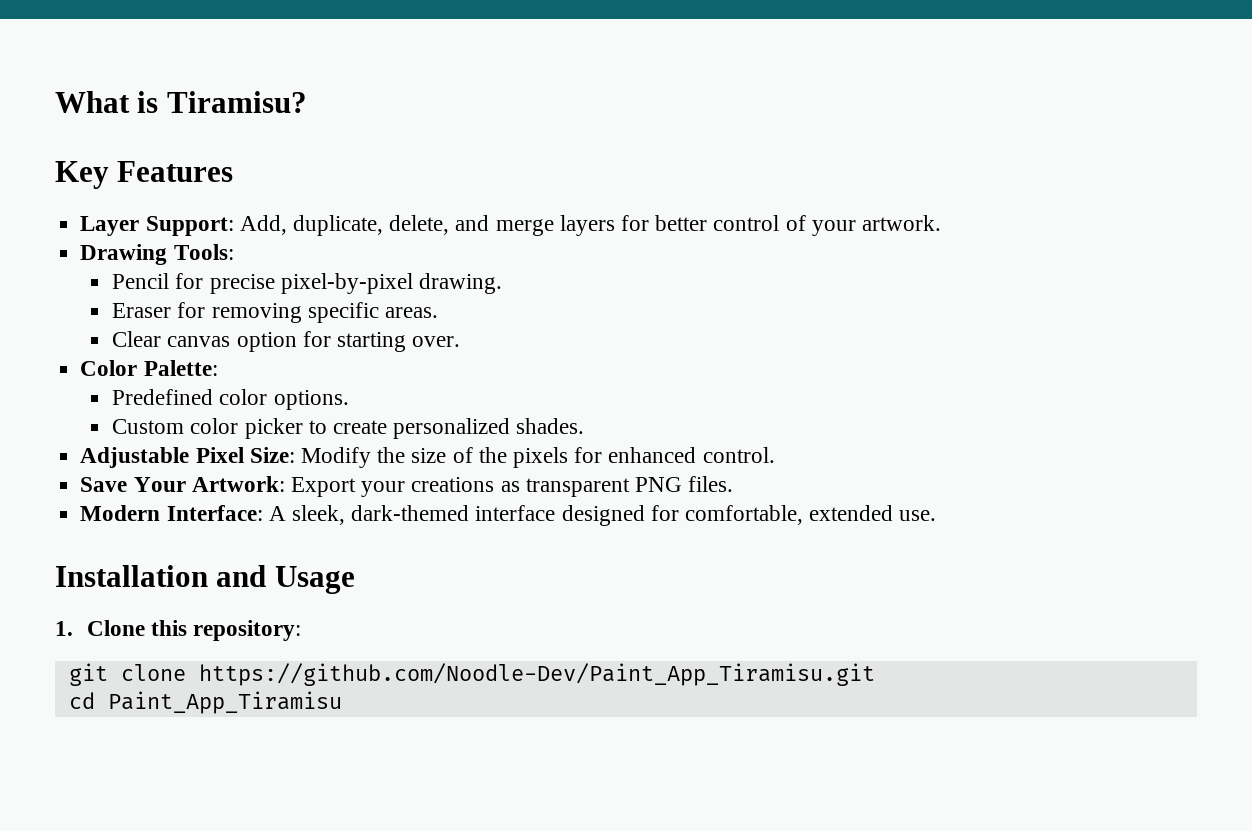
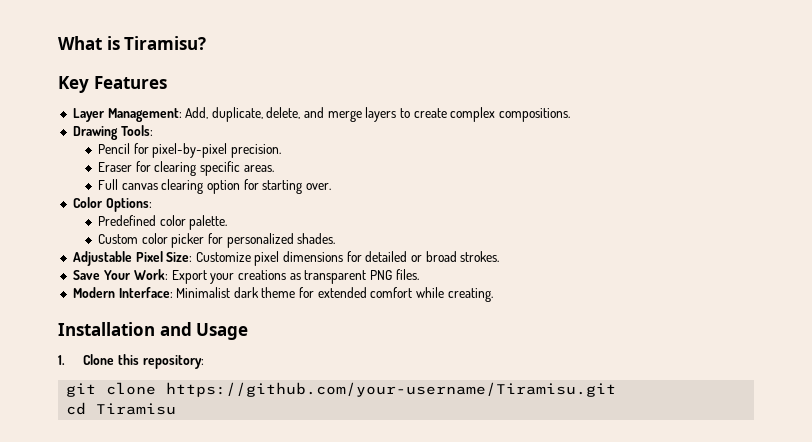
- Layer Support: Add, duplicate, delete, and merge layers for better control of your artwork.
+ Layer Management: Add, duplicate, delete, and merge layers to create complex compositions.
- Pencil for precise pixel-by-pixel drawing.
+ Pencil for pixel-by-pixel precision.
- Eraser for removing specific areas.
+ Eraser for clearing specific areas.
- Clear canvas option for starting over.
+ Full canvas clearing option for starting over.
- Color Palette:
+ Color Options:
- Predefined color options.
+ Predefined color palette.
- Custom color picker to create personalized shades.
+ Custom color picker for personalized shades.
- Adjustable Pixel Size: Modify the size of the pixels for enhanced control.
+ Adjustable Pixel Size: Customize pixel dimensions for detailed or broad strokes.
- Save Your Artwork: Export your creations as transparent PNG files.
+ Save Your Work: Export your creations as transparent PNG files.
- Modern Interface: A sleek, dark-themed interface designed for comfortable, extended use.
+ Modern Interface: Minimalist dark theme for extended comfort while creating.
- git clone https://github.com/Noodle-Dev/Paint_App_Tiramisu.git
+ git clone https://github.com/your-username/Tiramisu.git
- cd Paint_App_Tiramisu
+ cd Tiramisu

